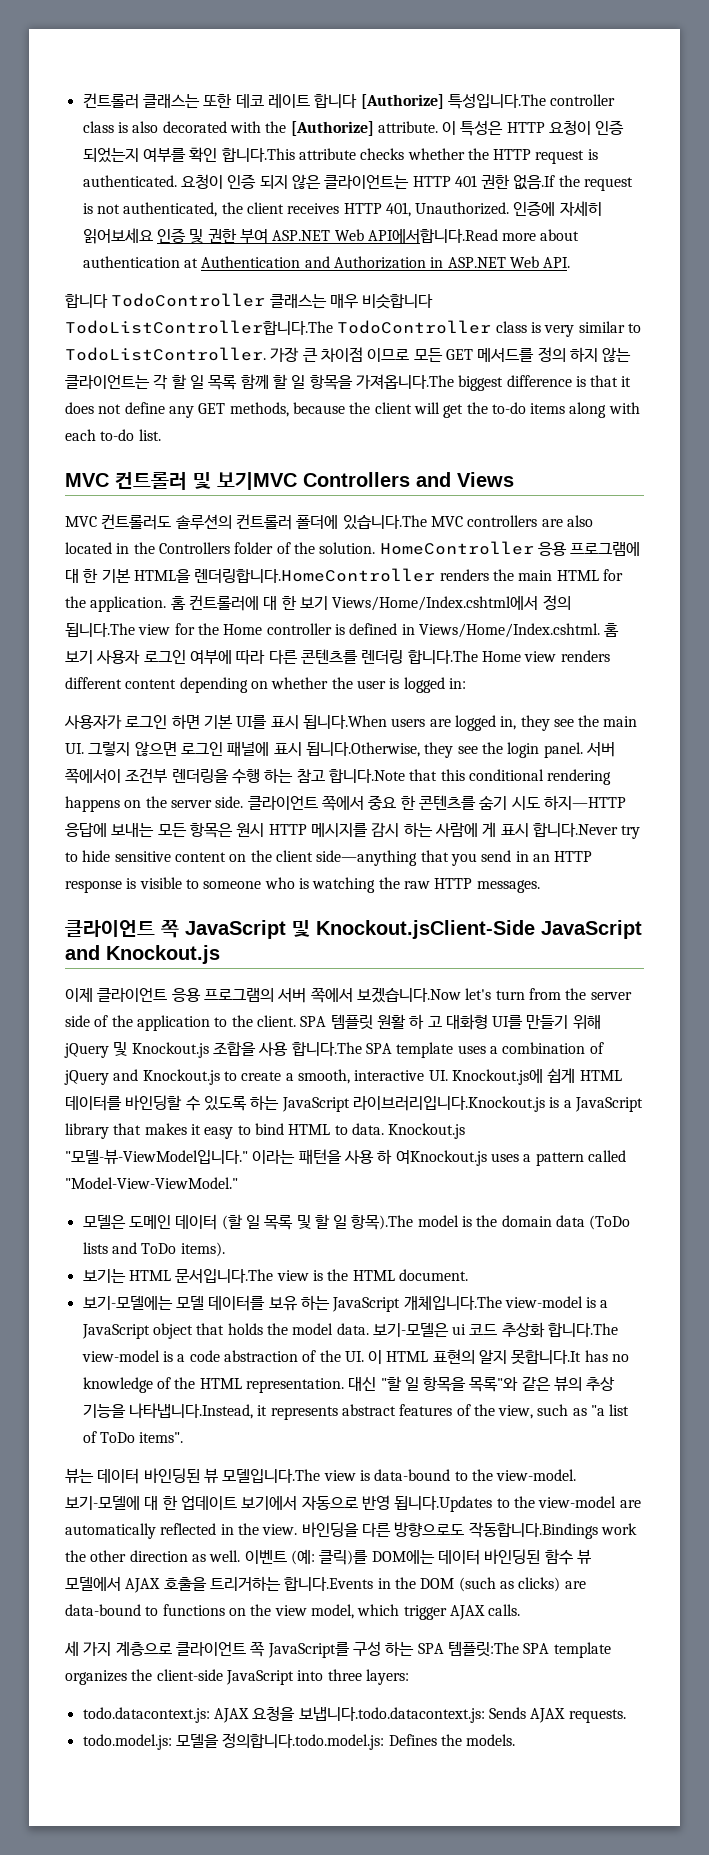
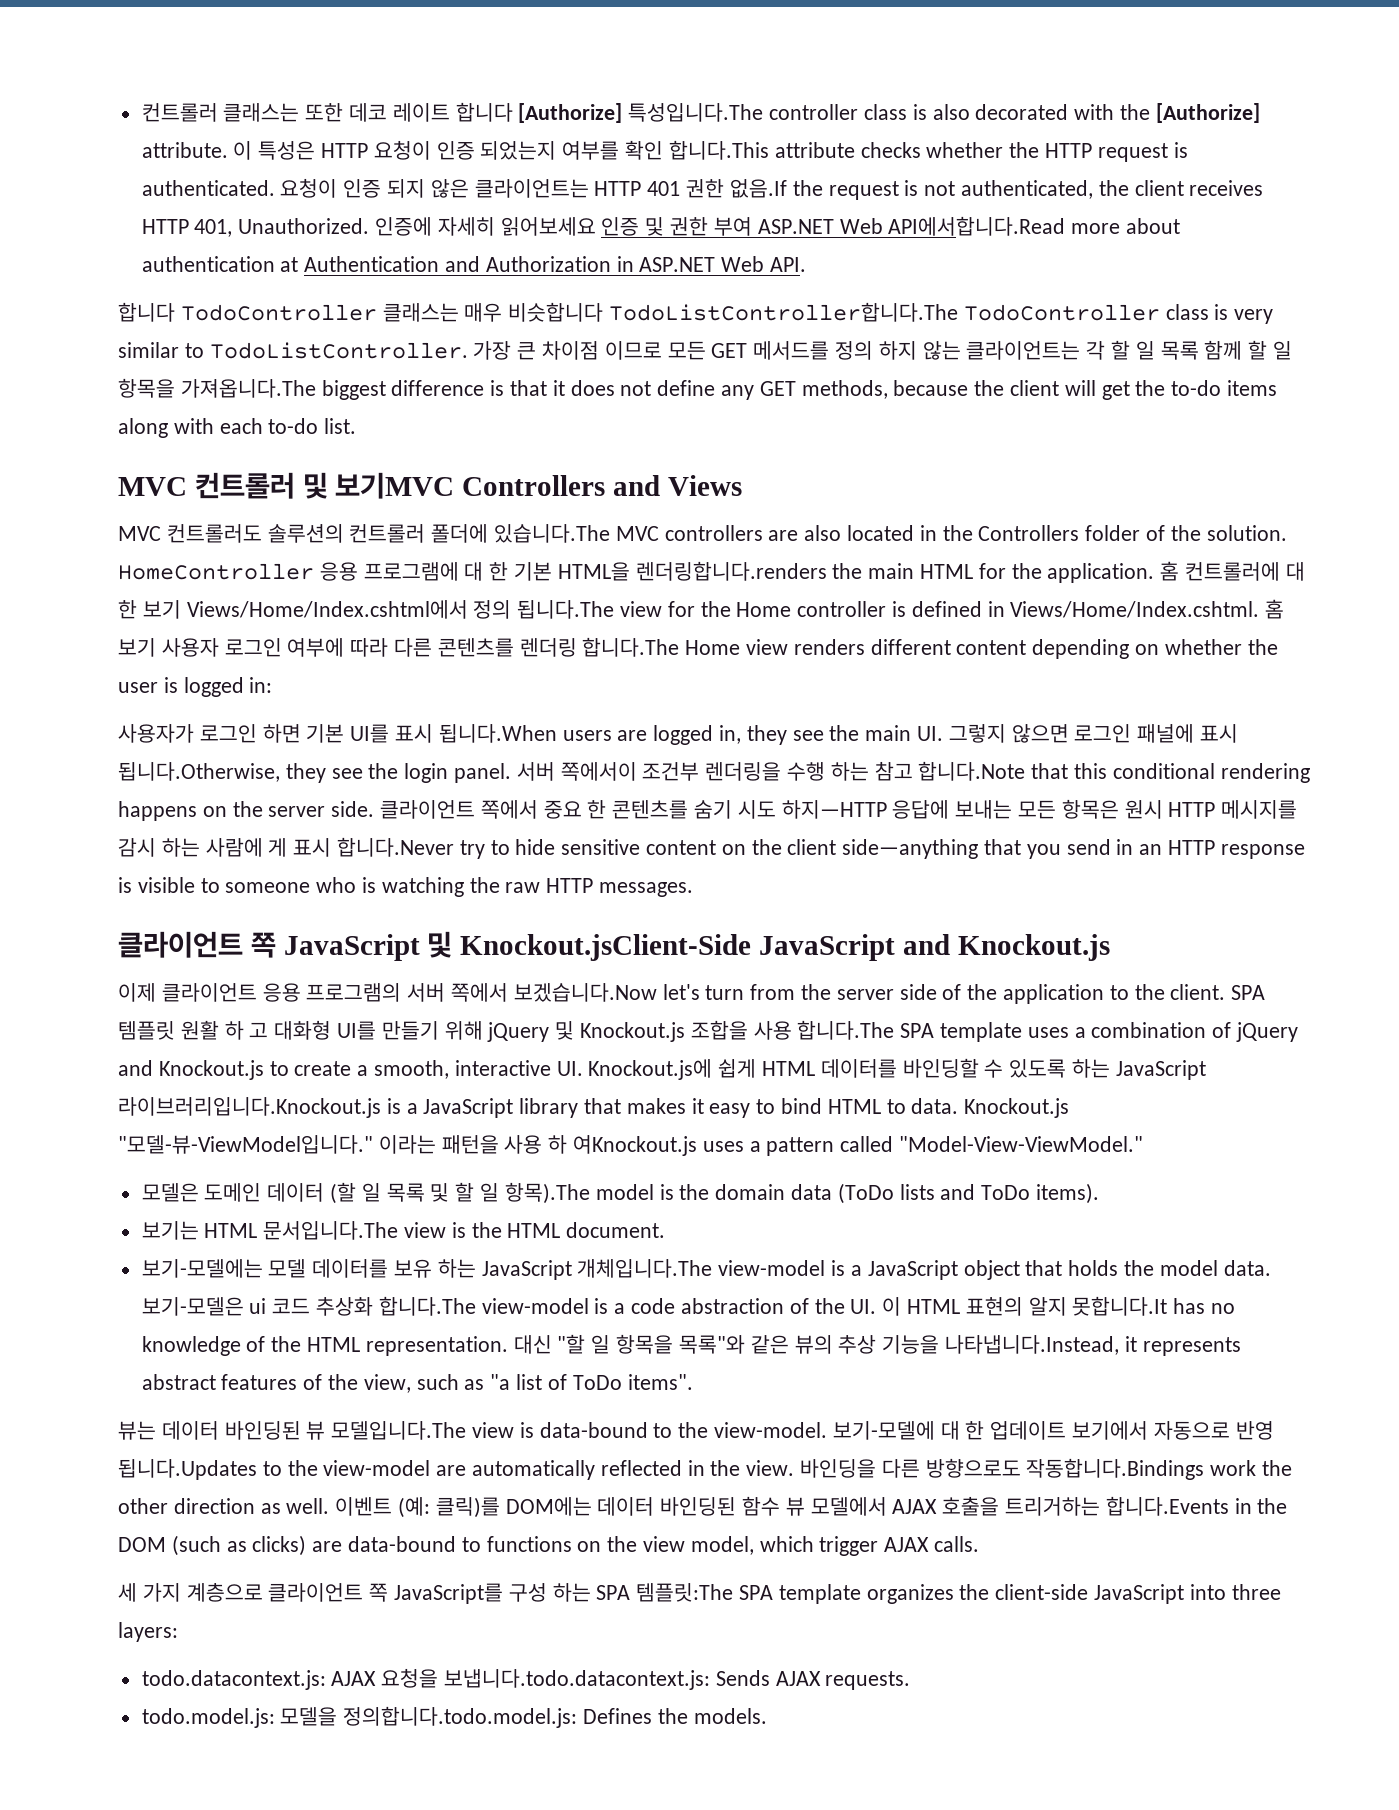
- HomeController 응용 프로그램에 대 한 기본 HTML을 렌더링합니다.HomeController renders the main HTML for the application.
+ HomeController 응용 프로그램에 대 한 기본 HTML을 렌더링합니다.renders the main HTML for the application.

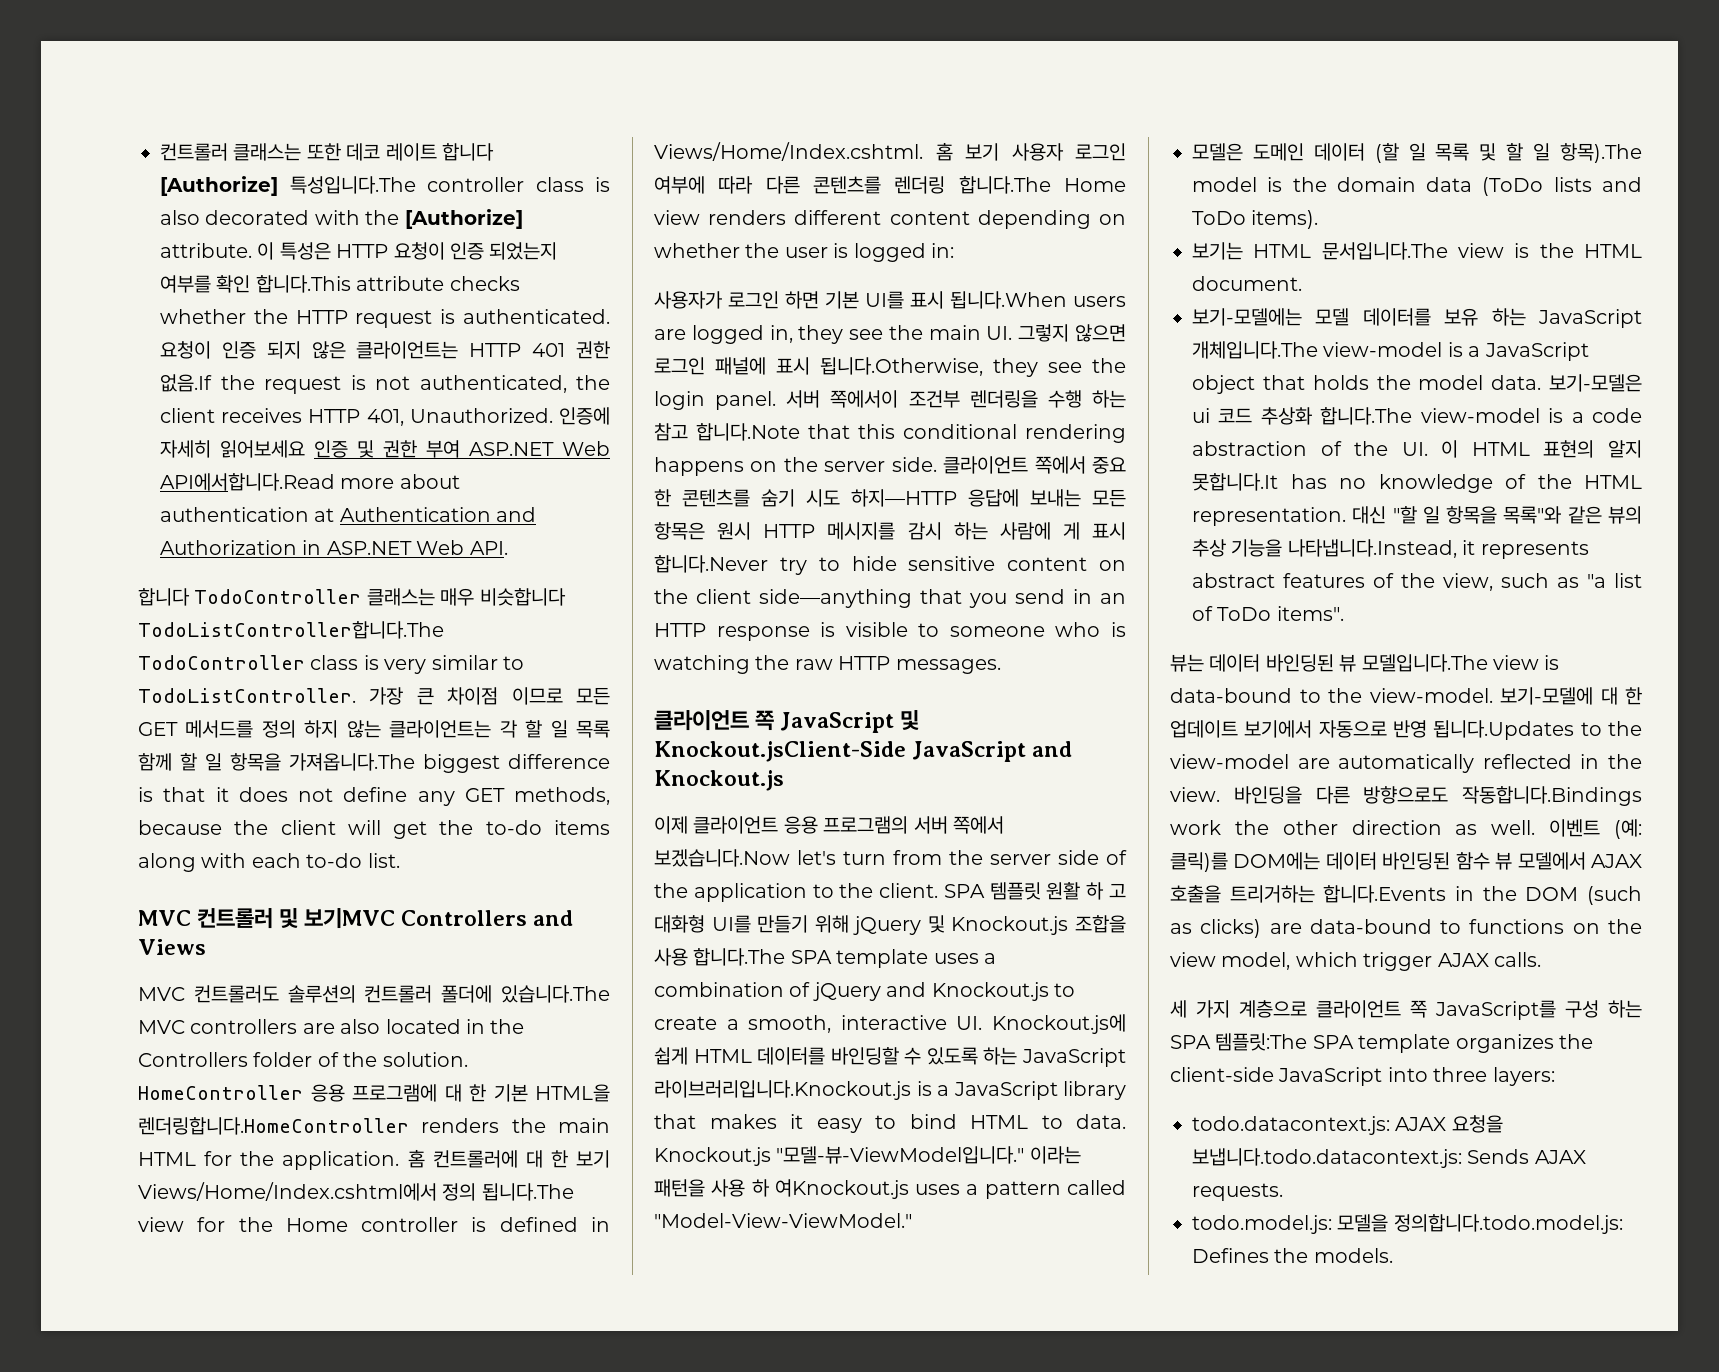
- HomeController 응용 프로그램에 대 한 기본 HTML을 렌더링합니다.renders the main HTML for the application.
+ HomeController 응용 프로그램에 대 한 기본 HTML을 렌더링합니다.HomeController renders the main HTML for the application.

